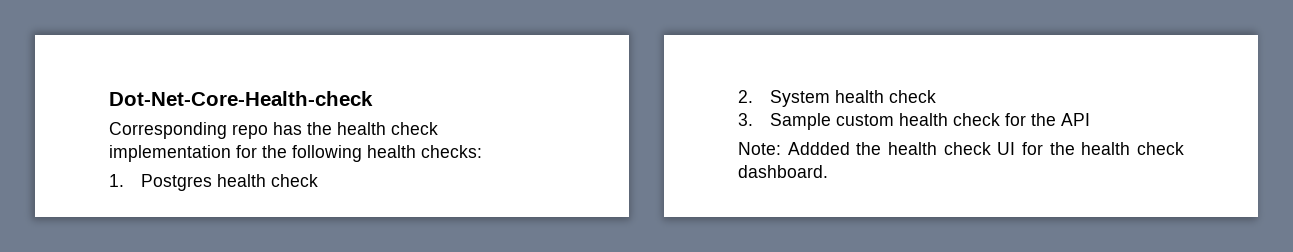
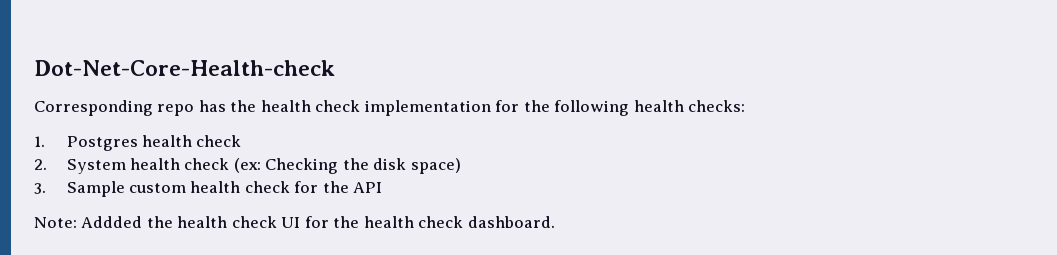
- 2. System health check
+ 2. System health check (ex: Checking the disk space)

